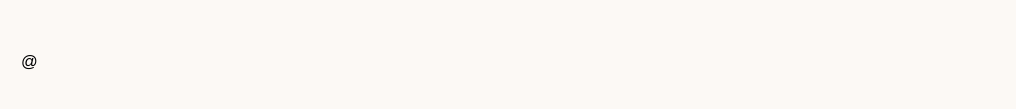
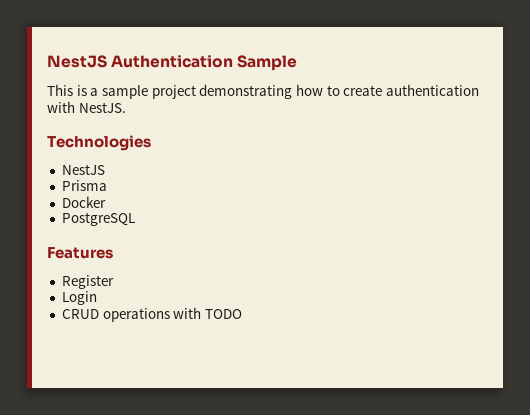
- @
+ NestJS Authentication Sample
+ This is a sample project demonstrating how to create authentication with NestJS.
+ Technologies
+ NestJS
+ Prisma
+ Docker
+ PostgreSQL
+ Features
+ Register
+ Login
+ CRUD operations with TODO

